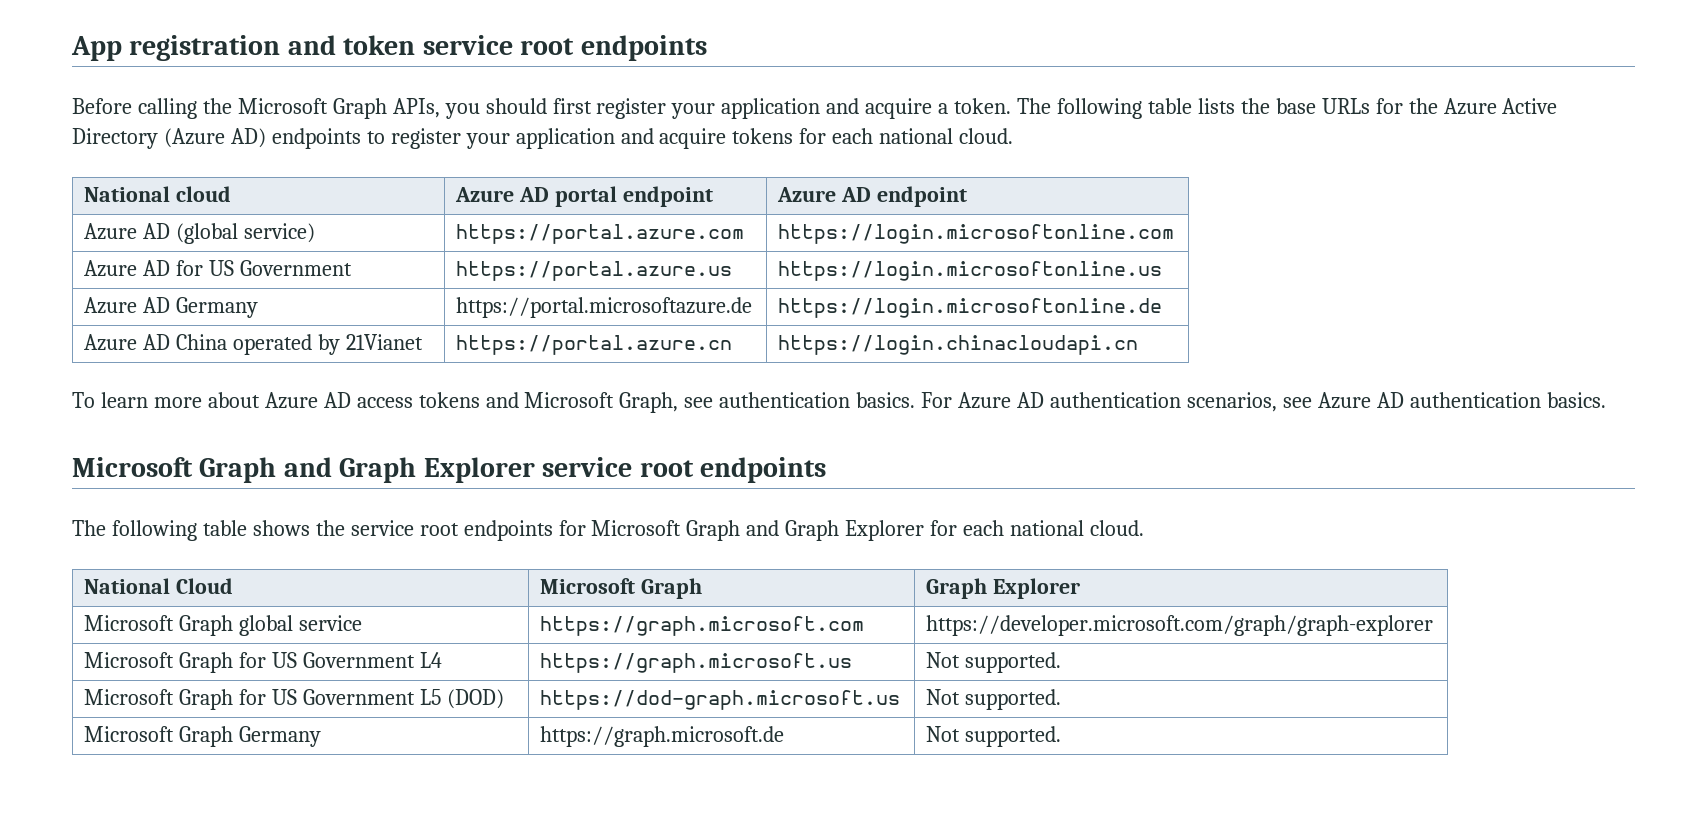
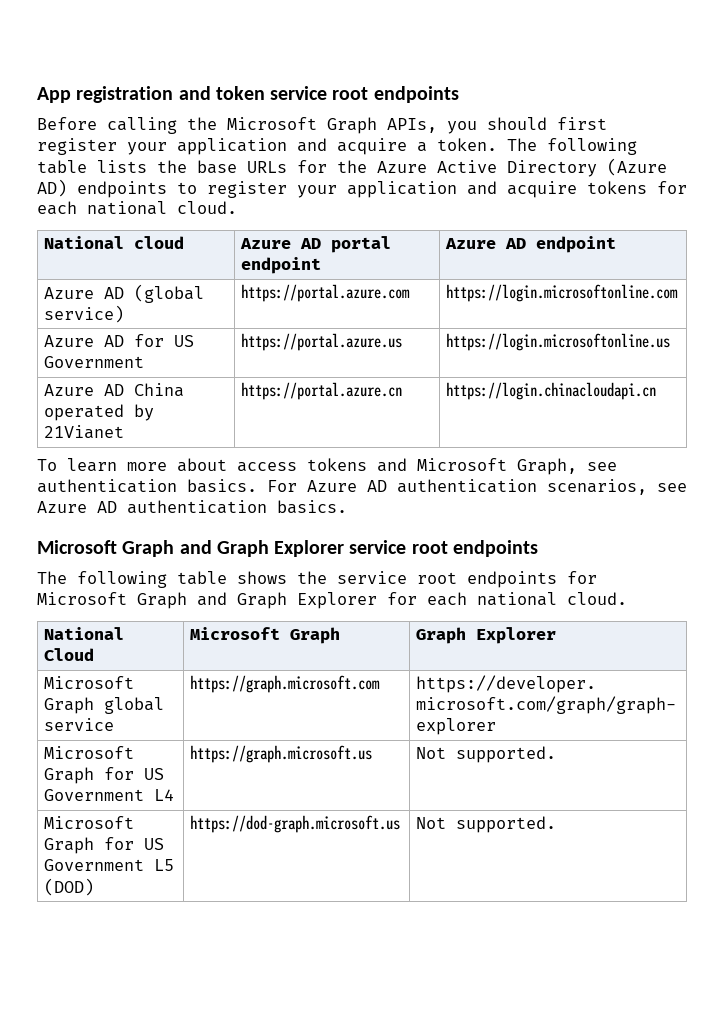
- Azure AD Germany | https://portal.microsoftazure.de | https://login.microsoftonline.de
- To learn more about Azure AD access tokens and Microsoft Graph, see authentication basics.
+ To learn more about access tokens and Microsoft Graph, see authentication basics.
- Microsoft Graph Germany | https://graph.microsoft.de | Not supported.

